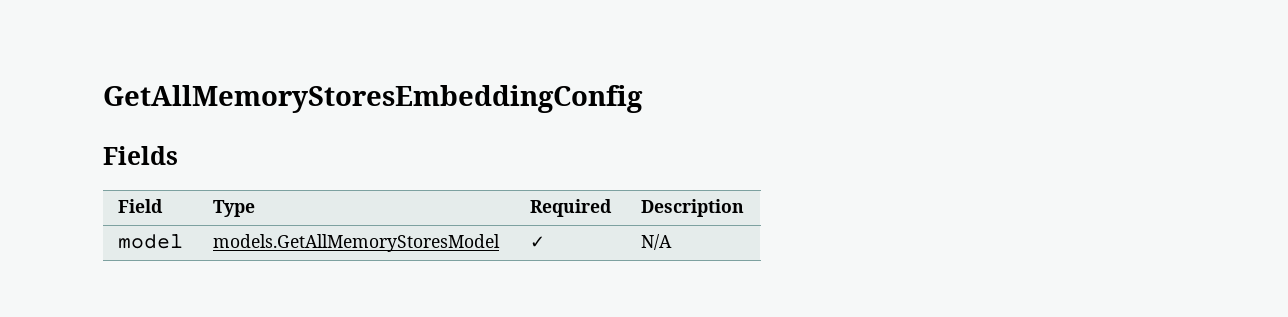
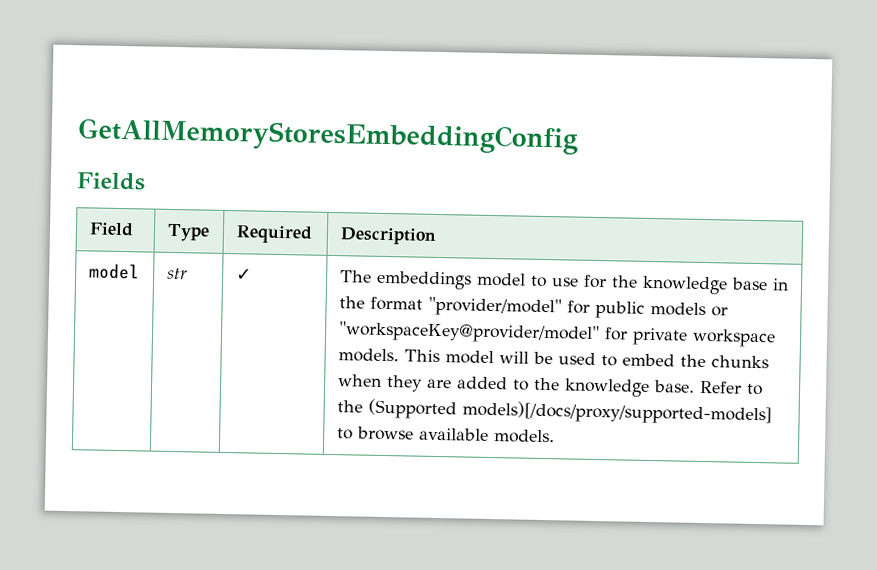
- models.GetAllMemoryStoresModel
+ str
- N/A
+ The embeddings model to use for the knowledge base in the format "provider/model" for public models or "workspaceKey@provider/model" for private workspace models. This model will be used to embed the chunks when they are added to the knowledge base. Refer to the (Supported models)[/docs/proxy/supported-models] to browse available models.

